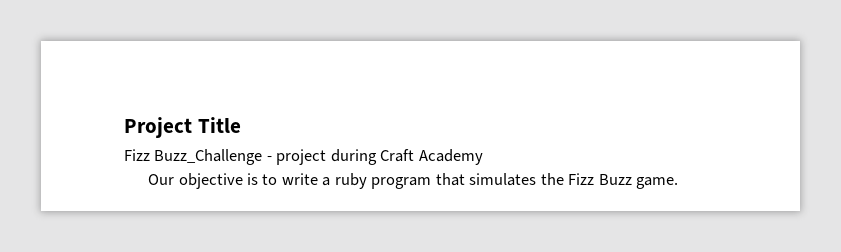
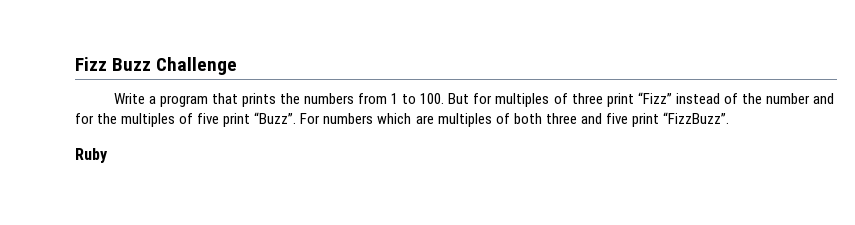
- Project Title
- Fizz Buzz_Challenge - project during Craft Academy
- Our objective is to write a ruby program that simulates the Fizz Buzz game.
+ Fizz Buzz Challenge
+ Write a program that prints the numbers from 1 to 100. But for multiples of three print “Fizz” instead of the number and for the multiples of five print “Buzz”. For numbers which are multiples of both three and five print “FizzBuzz”.
+ Ruby

